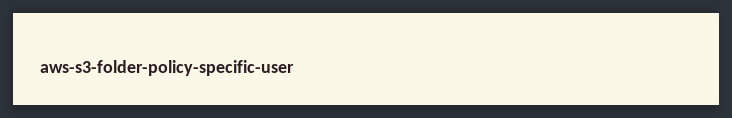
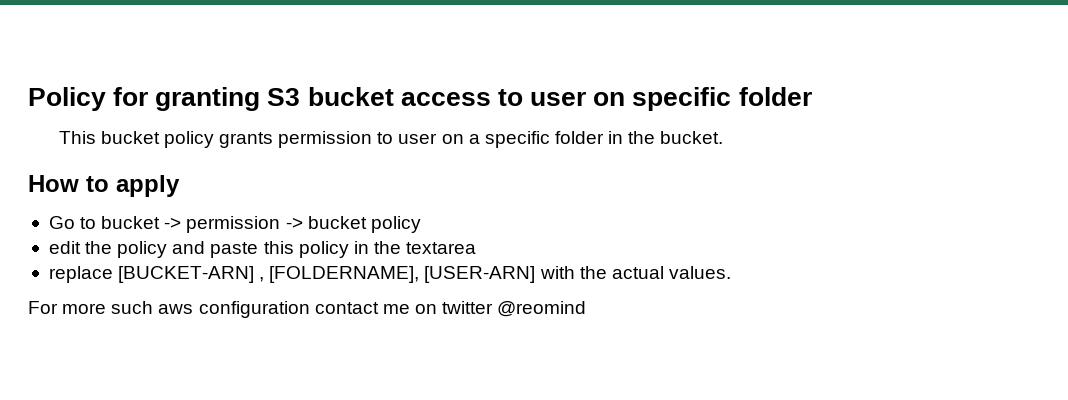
- aws-s3-folder-policy-specific-user
+ Policy for granting S3 bucket access to user on specific folder
+ This bucket policy grants permission to user on a specific folder in the bucket.
+ How to apply
+ Go to bucket -> permission -> bucket policy
+ edit the policy and paste this policy in the textarea
+ replace [BUCKET-ARN] , [FOLDERNAME], [USER-ARN] with the actual values.
+ For more such aws configuration contact me on twitter @reomind

